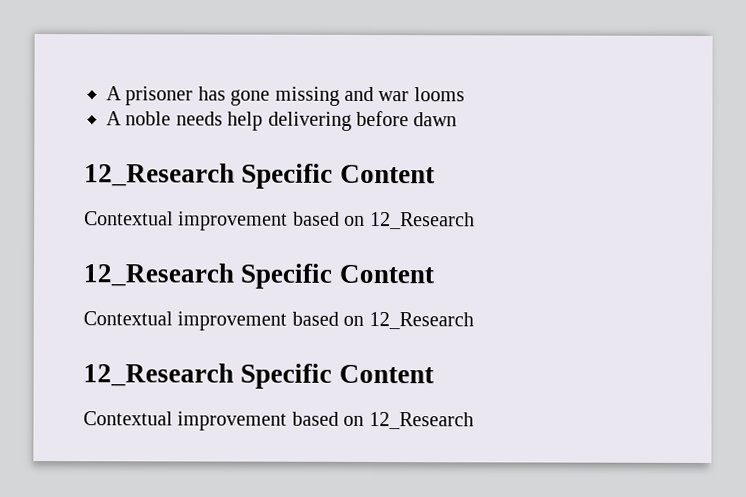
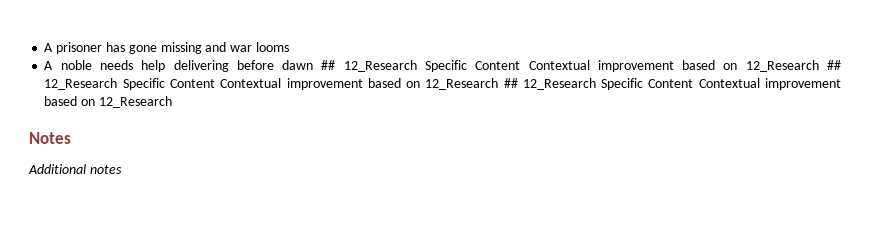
- A noble needs help delivering before dawn
- 12_Research Specific Content
- Contextual improvement based on 12_Research
- 12_Research Specific Content
- Contextual improvement based on 12_Research
- 12_Research Specific Content
- Contextual improvement based on 12_Research
+ A noble needs help delivering before dawn ## 12_Research Specific Content Contextual improvement based on 12_Research ## 12_Research Specific Content Contextual improvement based on 12_Research ## 12_Research Specific Content Contextual improvement based on 12_Research
+ Notes
+ Additional notes

